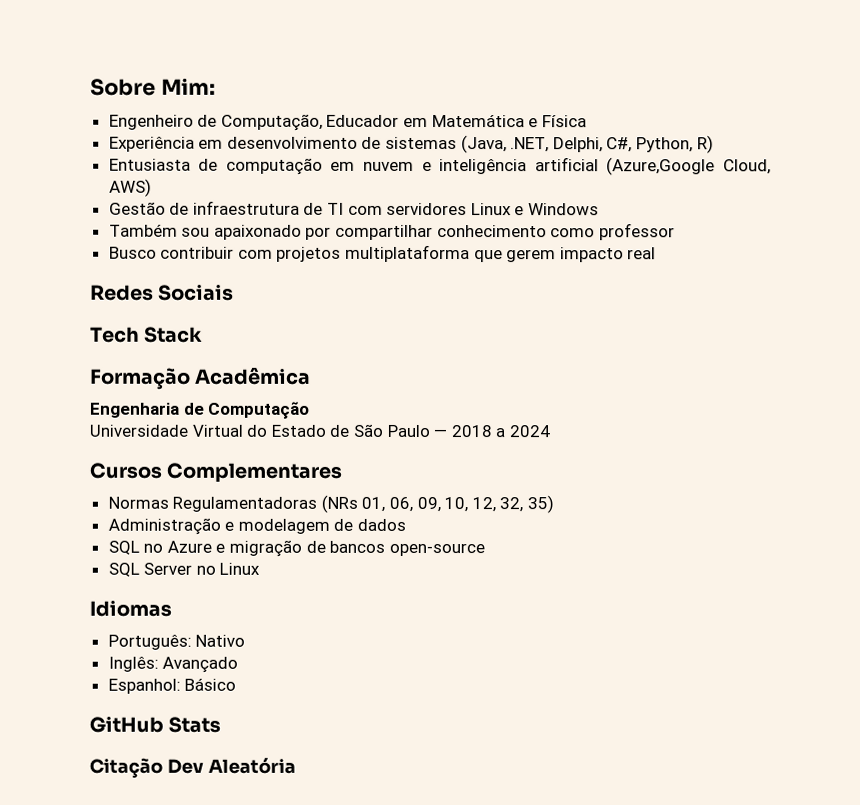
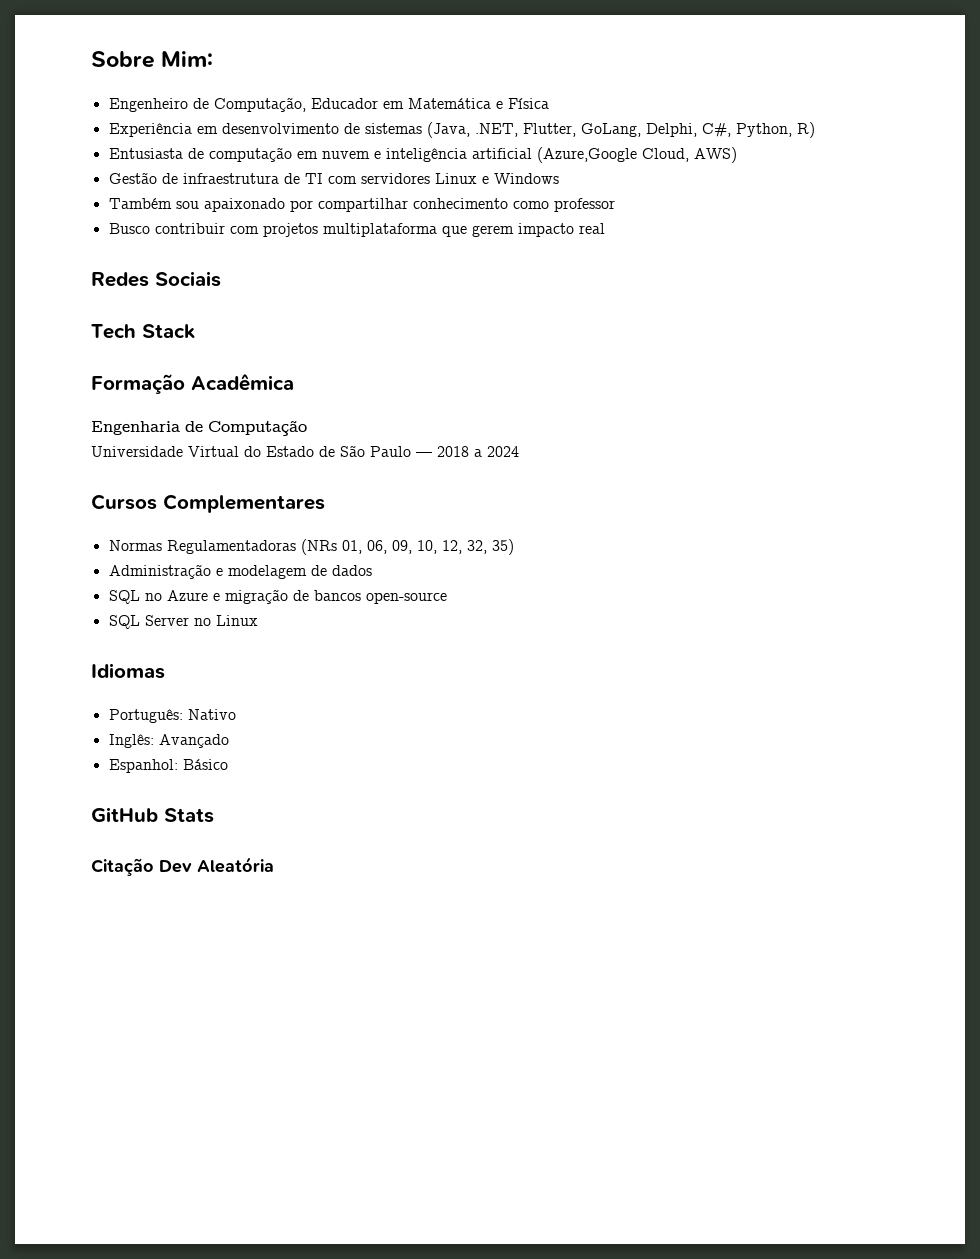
- Experiência em desenvolvimento de sistemas (Java, .NET, Delphi, C#, Python, R)
+ Experiência em desenvolvimento de sistemas (Java, .NET, Flutter, GoLang, Delphi, C#, Python, R)

